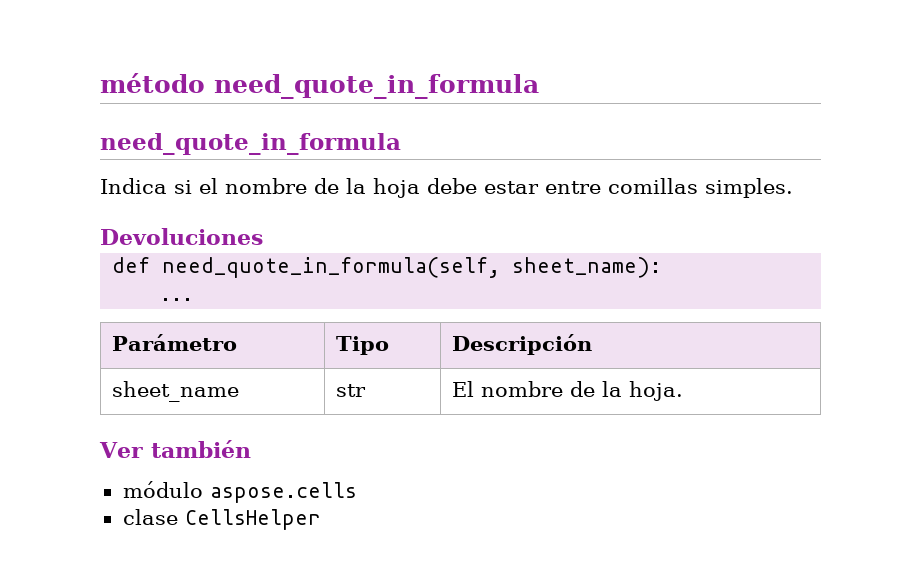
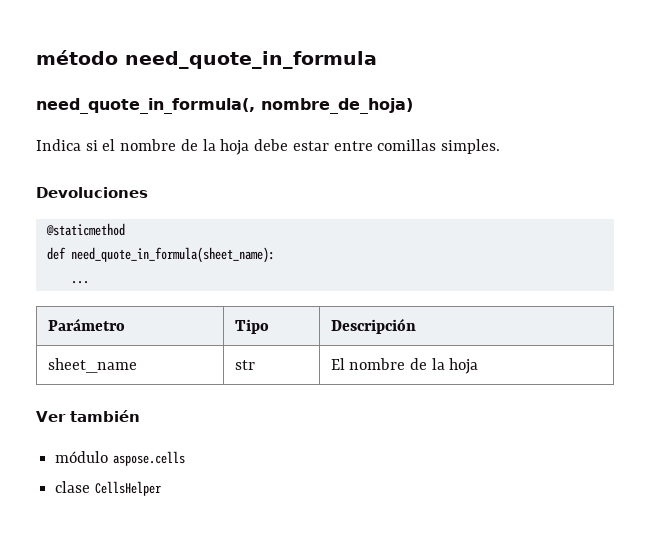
  método need_quote_in_formula
- need_quote_in_formula
+ need_quote_in_formula(, nombre_de_hoja)
+ @staticmethod
- def need_quote_in_formula(self, sheet_name):
+ def need_quote_in_formula(sheet_name):
- sheet_name | str | El nombre de la hoja.
+ sheet_name | str | El nombre de la hoja

